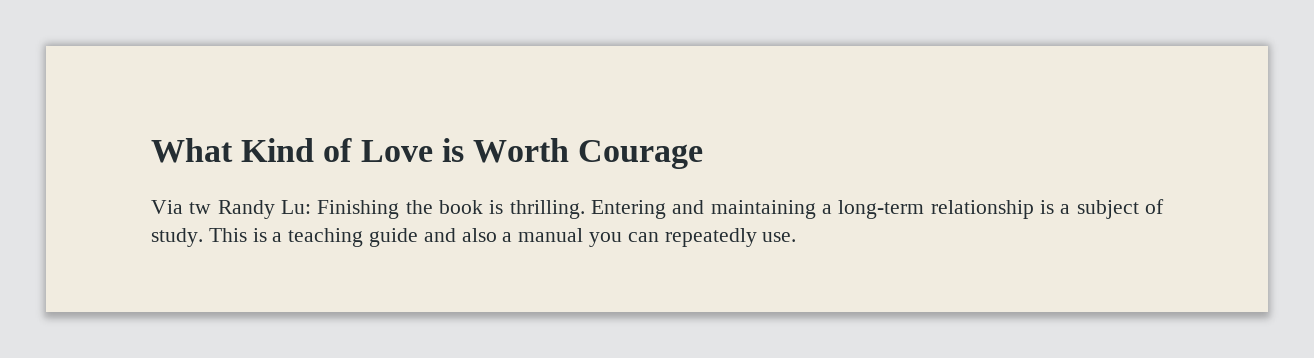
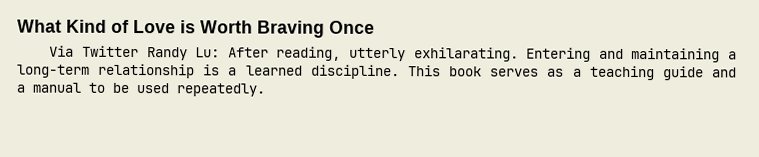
- What Kind of Love is Worth Courage
+ What Kind of Love is Worth Braving Once
- Via tw Randy Lu: Finishing the book is thrilling.
+ Via Twitter Randy Lu: After reading, utterly exhilarating.
- Entering and maintaining a long-term relationship is a subject of study. This is a teaching guide and also a manual you can repeatedly use.
+ Entering and maintaining a long-term relationship is a learned discipline. This book serves as a teaching guide and a manual to be used repeatedly.

